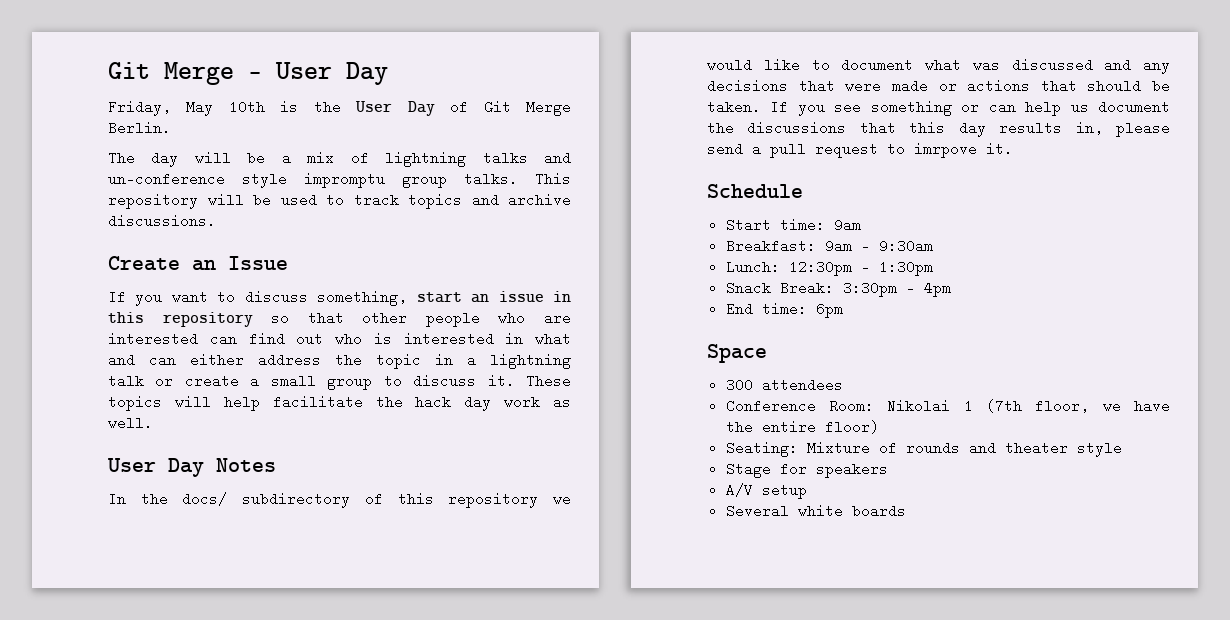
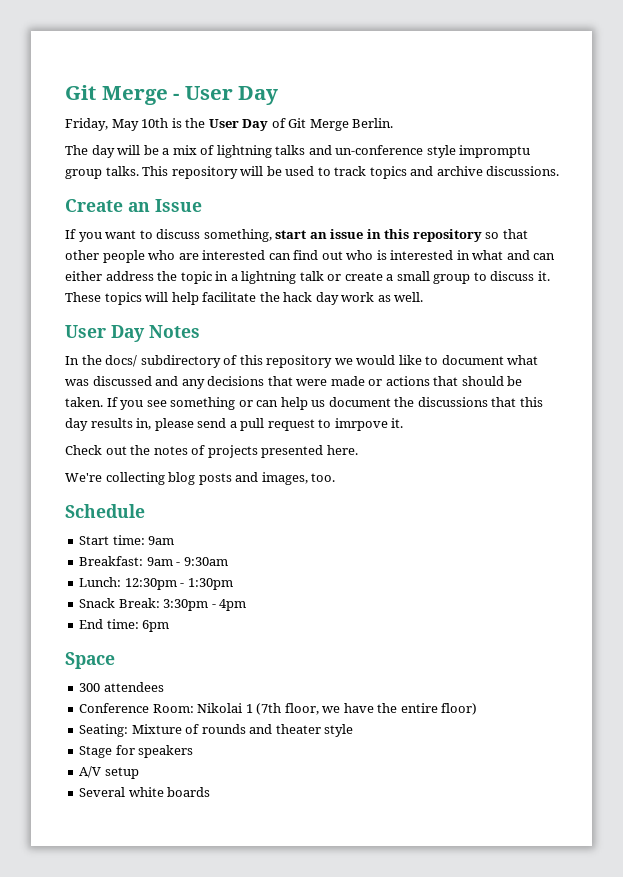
+ Check out the notes of projects presented here.
+ We're collecting blog posts and images, too.

